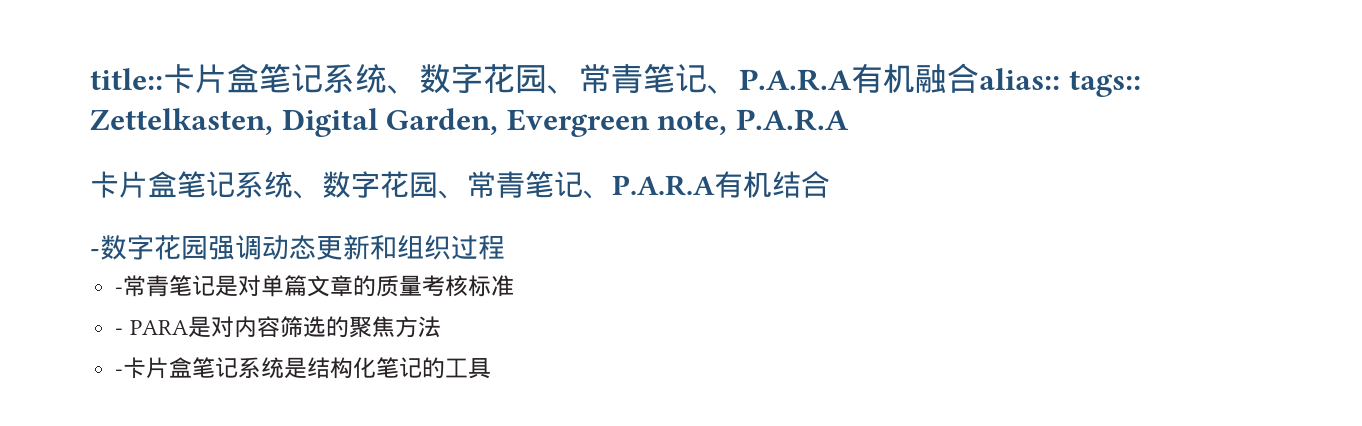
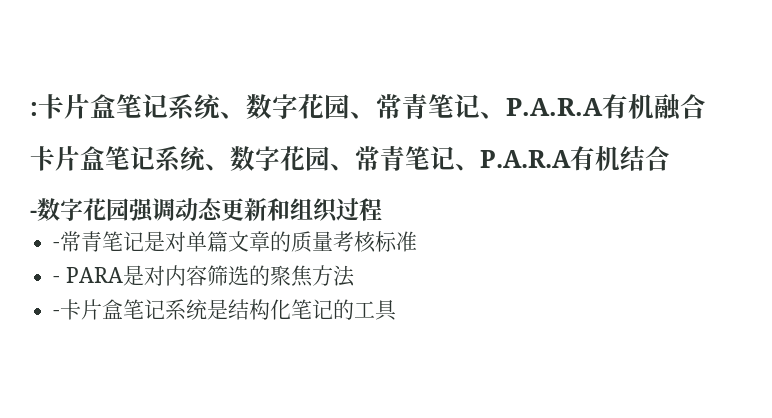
- title::卡片盒笔记系统、数字花园、常青笔记、P.A.R.A有机融合alias:: tags:: Zettelkasten, Digital Garden, Evergreen note, P.A.R.A
+ :卡片盒笔记系统、数字花园、常青笔记、P.A.R.A有机融合

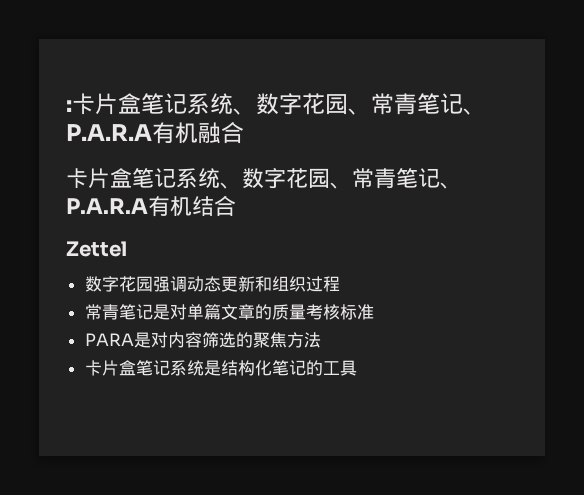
- -数字花园强调动态更新和组织过程
+ Zettel
+ 数字花园强调动态更新和组织过程
- -常青笔记是对单篇文章的质量考核标准
+ 常青笔记是对单篇文章的质量考核标准
- - PARA是对内容筛选的聚焦方法
+ PARA是对内容筛选的聚焦方法
- -卡片盒笔记系统是结构化笔记的工具
+ 卡片盒笔记系统是结构化笔记的工具

